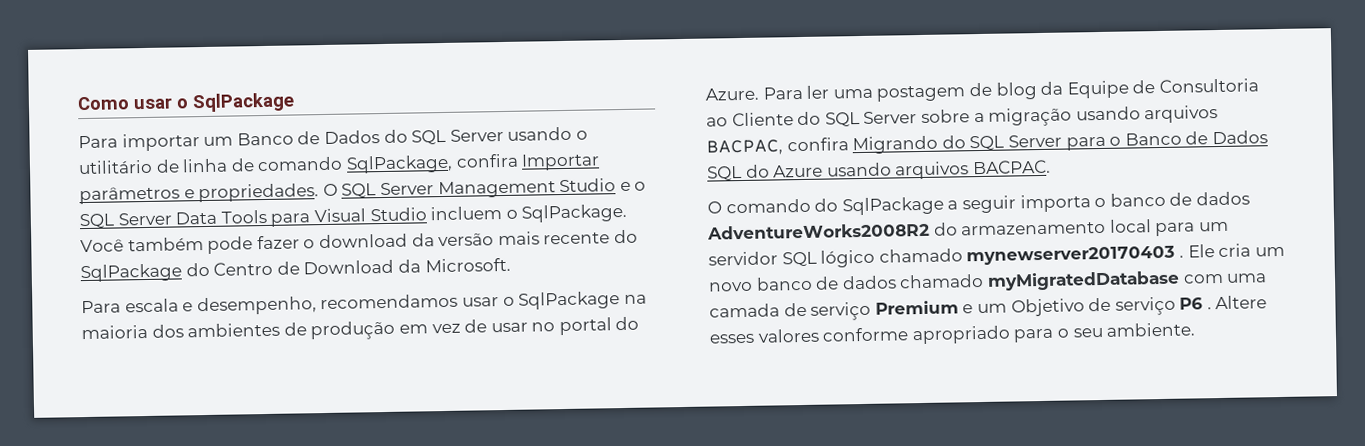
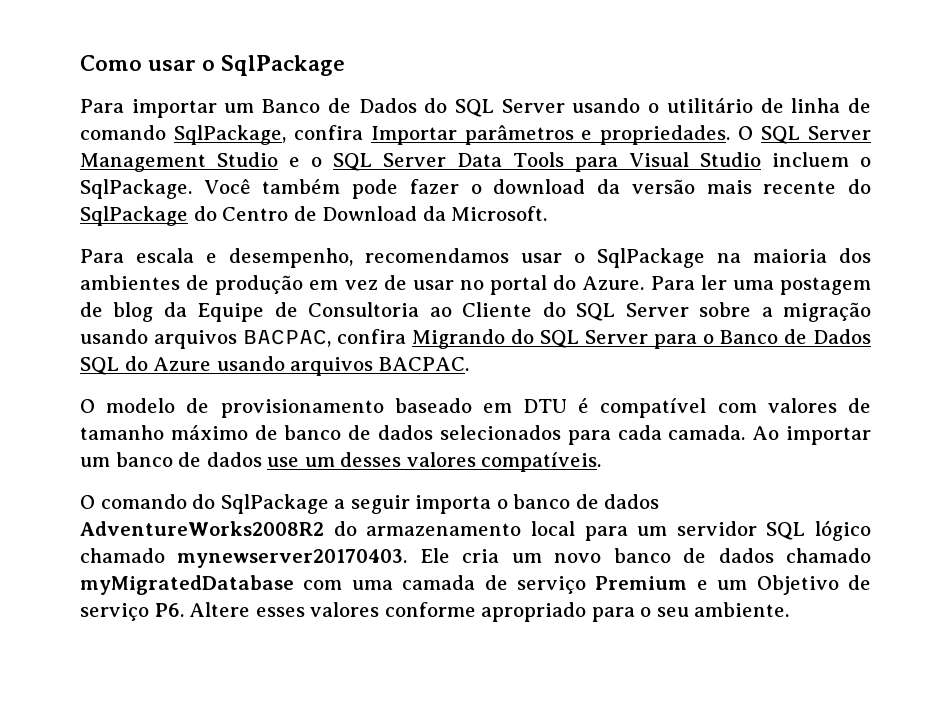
+ O modelo de provisionamento baseado em DTU é compatível com valores de tamanho máximo de banco de dados selecionados para cada camada. Ao importar um banco de dados use um desses valores compatíveis.
- O comando do SqlPackage a seguir importa o banco de dados AdventureWorks2008R2 do armazenamento local para um servidor SQL lógico chamado mynewserver20170403 .
+ O comando do SqlPackage a seguir importa o banco de dados AdventureWorks2008R2 do armazenamento local para um servidor SQL lógico chamado mynewserver20170403.
- Ele cria um novo banco de dados chamado myMigratedDatabase com uma camada de serviço Premium e um Objetivo de serviço P6 . Altere esses valores conforme apropriado para o seu ambiente.
+ Ele cria um novo banco de dados chamado myMigratedDatabase com uma camada de serviço Premium e um Objetivo de serviço P6. Altere esses valores conforme apropriado para o seu ambiente.

